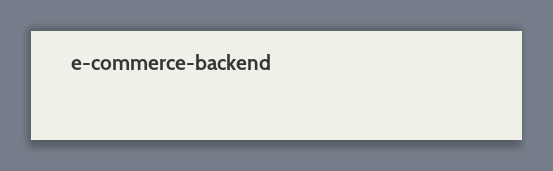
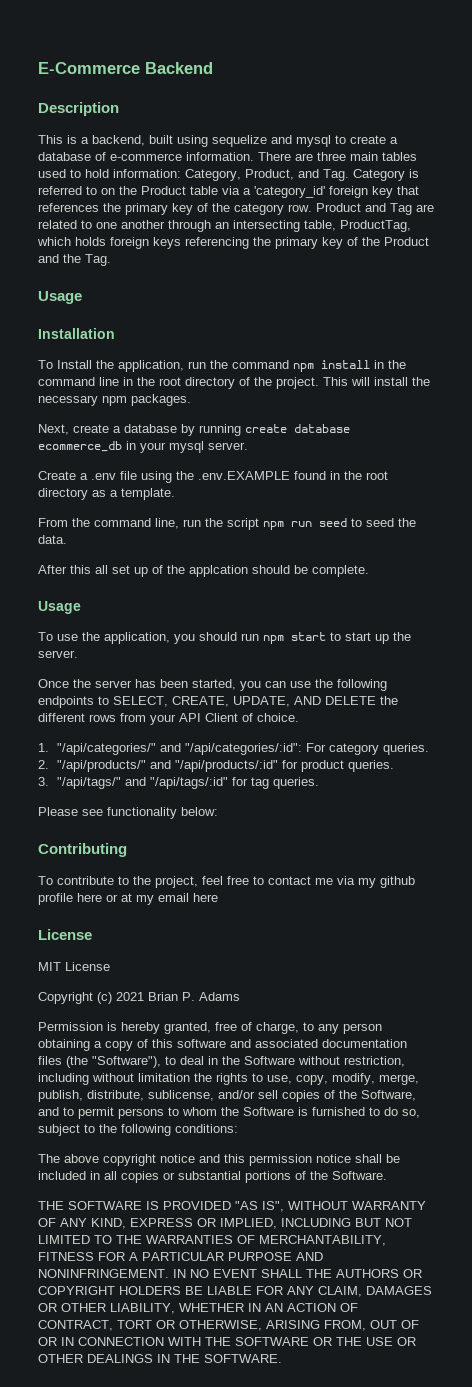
- e-commerce-backend
+ E-Commerce Backend
+ Description
+ This is a backend, built using sequelize and mysql to create a database of e-commerce information. There are three main tables used to hold information: Category, Product, and Tag. Category is referred to on the Product table via a 'category_id' foreign key that references the primary key of the category row. Product and Tag are related to one another through an intersecting table, ProductTag, which holds foreign keys referencing the primary key of the Product and the Tag.
+ Usage
+ Installation
+ To Install the application, run the command npm install in the command line in the root directory of the project. This will install the necessary npm packages.
+ Next, create a database by running create database ecommerce_db in your mysql server.
+ Create a .env file using the .env.EXAMPLE found in the root directory as a template.
+ From the command line, run the script npm run seed to seed the data.
+ After this all set up of the applcation should be complete.
+ Usage
+ To use the application, you should run npm start to start up the server.
+ Once the server has been started, you can use the following endpoints to SELECT, CREATE, UPDATE, AND DELETE the different rows from your API Client of choice.
+ 1. "/api/categories/" and "/api/categories/:id": For category queries.
+ 2. "/api/products/" and "/api/products/:id" for product queries.
+ 3. "/api/tags/" and "/api/tags/:id" for tag queries.
+ Please see functionality below:
+ Contributing
+ To contribute to the project, feel free to contact me via my github profile here or at my email here
+ License
+ MIT License
+ Copyright (c) 2021 Brian P. Adams
+ Permission is hereby granted, free of charge, to any person obtaining a copy of this software and associated documentation files (the "Software"), to deal in the Software without restriction, including without limitation the rights to use, copy, modify, merge, publish, distribute, sublicense, and/or sell copies of the Software, and to permit persons to whom the Software is furnished to do so, subject to the following conditions:
+ The above copyright notice and this permission notice shall be included in all copies or substantial portions of the Software.
+ THE SOFTWARE IS PROVIDED "AS IS", WITHOUT WARRANTY OF ANY KIND, EXPRESS OR IMPLIED, INCLUDING BUT NOT LIMITED TO THE WARRANTIES OF MERCHANTABILITY, FITNESS FOR A PARTICULAR PURPOSE AND NONINFRINGEMENT. IN NO EVENT SHALL THE AUTHORS OR COPYRIGHT HOLDERS BE LIABLE FOR ANY CLAIM, DAMAGES OR OTHER LIABILITY, WHETHER IN AN ACTION OF CONTRACT, TORT OR OTHERWISE, ARISING FROM, OUT OF OR IN CONNECTION WITH THE SOFTWARE OR THE USE OR OTHER DEALINGS IN THE SOFTWARE.

